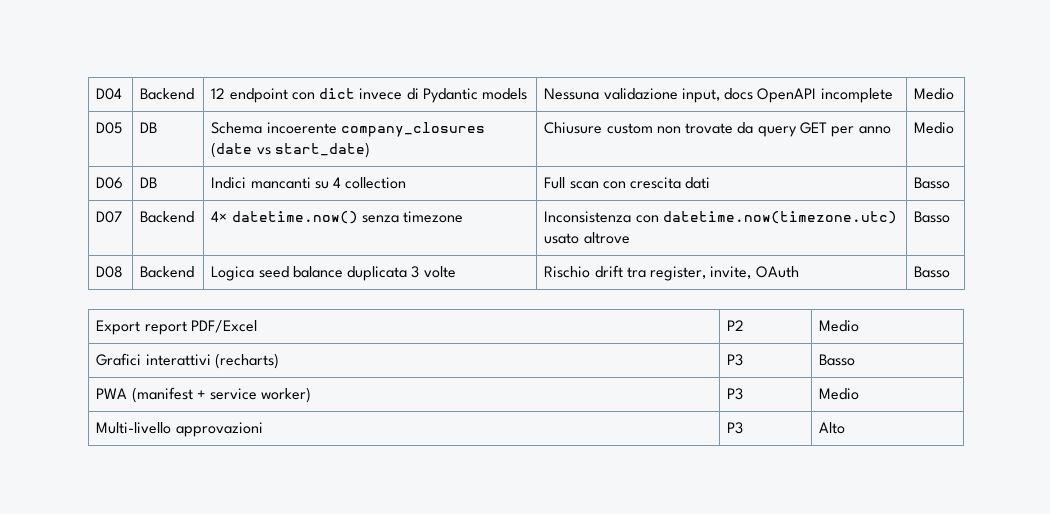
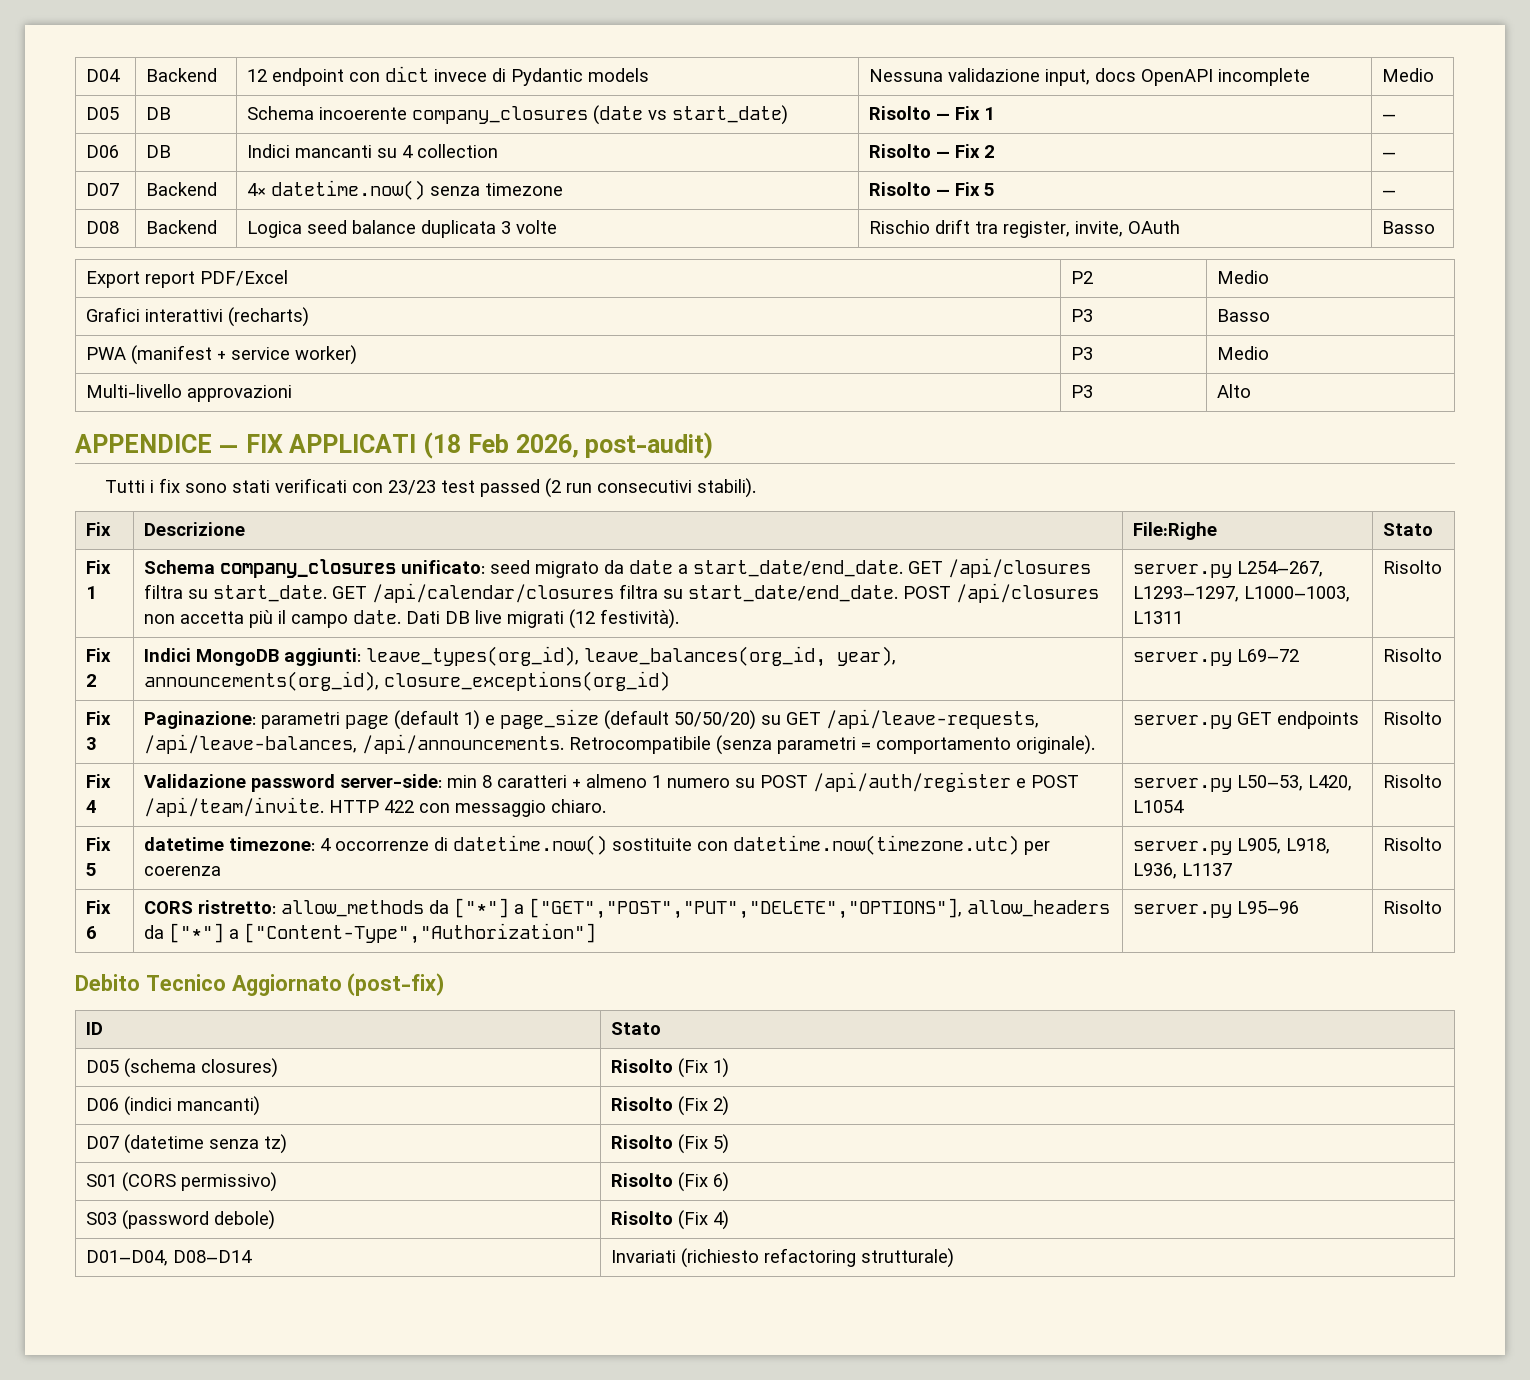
- D05 | DB | Schema incoerente company_closures (date vs start_date) | Chiusure custom non trovate da query GET per anno | Medio
+ D05 | DB | Schema incoerente company_closures (date vs start_date) | Risolto — Fix 1 | —
- D06 | DB | Indici mancanti su 4 collection | Full scan con crescita dati | Basso
+ D06 | DB | Indici mancanti su 4 collection | Risolto — Fix 2 | —
- D07 | Backend | 4× datetime.now() senza timezone | Inconsistenza con datetime.now(timezone.utc) usato altrove | Basso
+ D07 | Backend | 4× datetime.now() senza timezone | Risolto — Fix 5 | —
+ APPENDICE — FIX APPLICATI (18 Feb 2026, post-audit)
+ Tutti i fix sono stati verificati con 23/23 test passed (2 run consecutivi stabili).
+ Fix | Descrizione | File:Righe | Stato
+ Fix 1 | Schema company_closures unificato: seed migrato da date a start_date/end_date. GET /api/closures filtra su start_date. GET /api/calendar/closures filtra su start_date/end_date. POST /api/closures non accetta più il campo date. Dati DB live migrati (12 festività). | server.py L254–267, L1293–1297, L1000–1003, L1311 | Risolto
+ Fix 2 | Indici MongoDB aggiunti: leave_types(org_id), leave_balances(org_id, year), announcements(org_id), closure_exceptions(org_id) | server.py L69–72 | Risolto
+ Fix 3 | Paginazione: parametri page (default 1) e page_size (default 50/50/20) su GET /api/leave-requests, /api/leave-balances, /api/announcements. Retrocompatibile (senza parametri = comportamento originale). | server.py GET endpoints | Risolto
+ Fix 4 | Validazione password server-side: min 8 caratteri + almeno 1 numero su POST /api/auth/register e POST /api/team/invite. HTTP 422 con messaggio chiaro. | server.py L50–53, L420, L1054 | Risolto
+ Fix 5 | datetime timezone: 4 occorrenze di datetime.now() sostituite con datetime.now(timezone.utc) per coerenza | server.py L905, L918, L936, L1137 | Risolto
+ Fix 6 | CORS ristretto: allow_methods da ["*"] a ["GET","POST","PUT","DELETE","OPTIONS"], allow_headers da ["*"] a ["Content-Type","Authorization"] | server.py L95–96 | Risolto
+ Debito Tecnico Aggiornato (post-fix)
+ ID | Stato
+ D05 (schema closures) | Risolto (Fix 1)
+ D06 (indici mancanti) | Risolto (Fix 2)
+ D07 (datetime senza tz) | Risolto (Fix 5)
+ S01 (CORS permissivo) | Risolto (Fix 6)
+ S03 (password debole) | Risolto (Fix 4)
+ D01–D04, D08–D14 | Invariati (richiesto refactoring strutturale)

